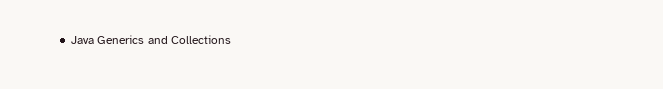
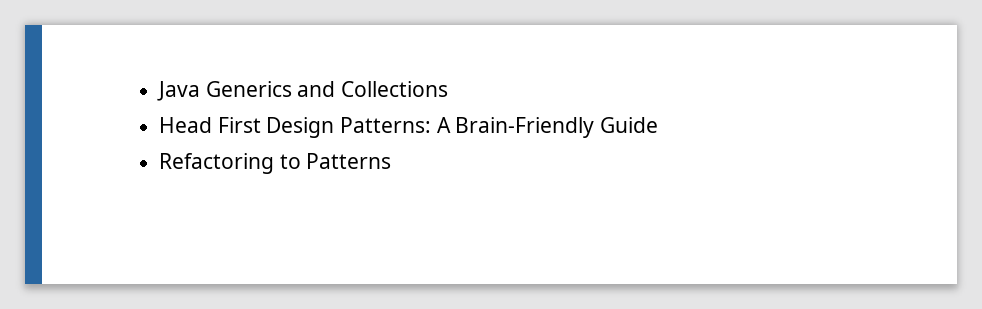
+ Head First Design Patterns: A Brain-Friendly Guide
+ Refactoring to Patterns

